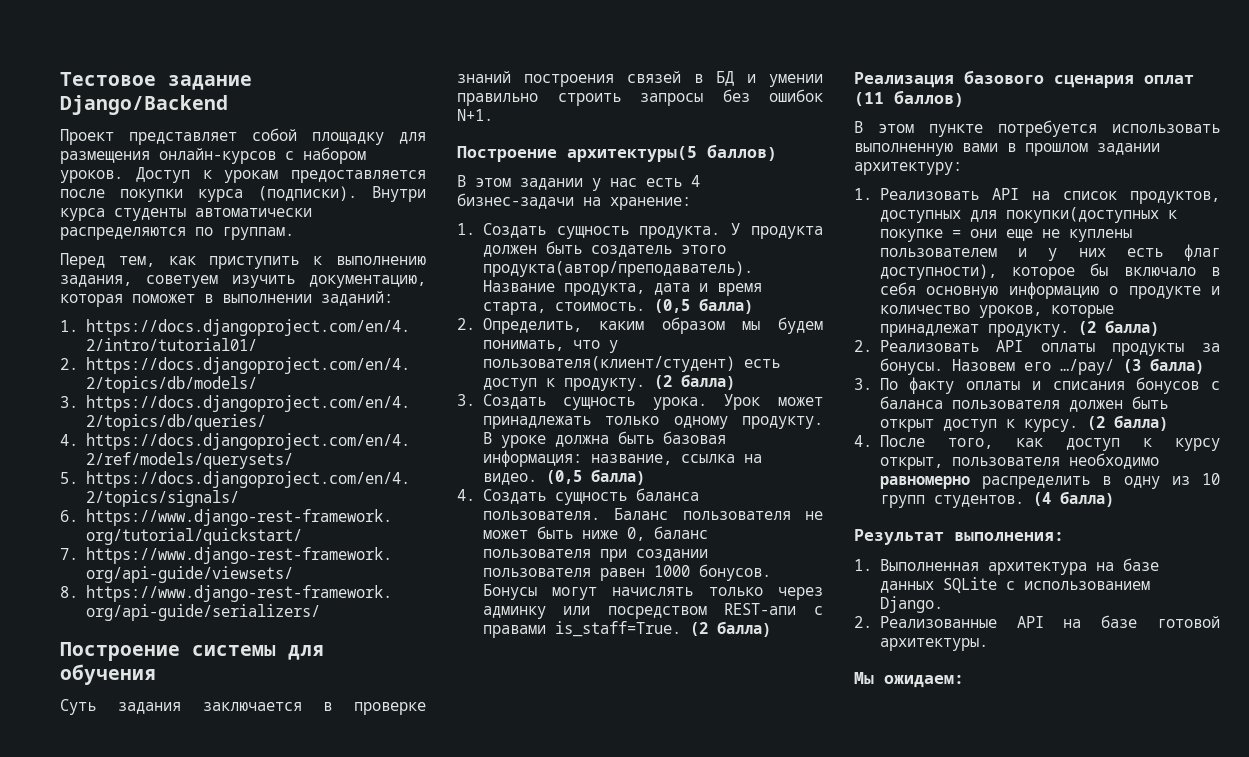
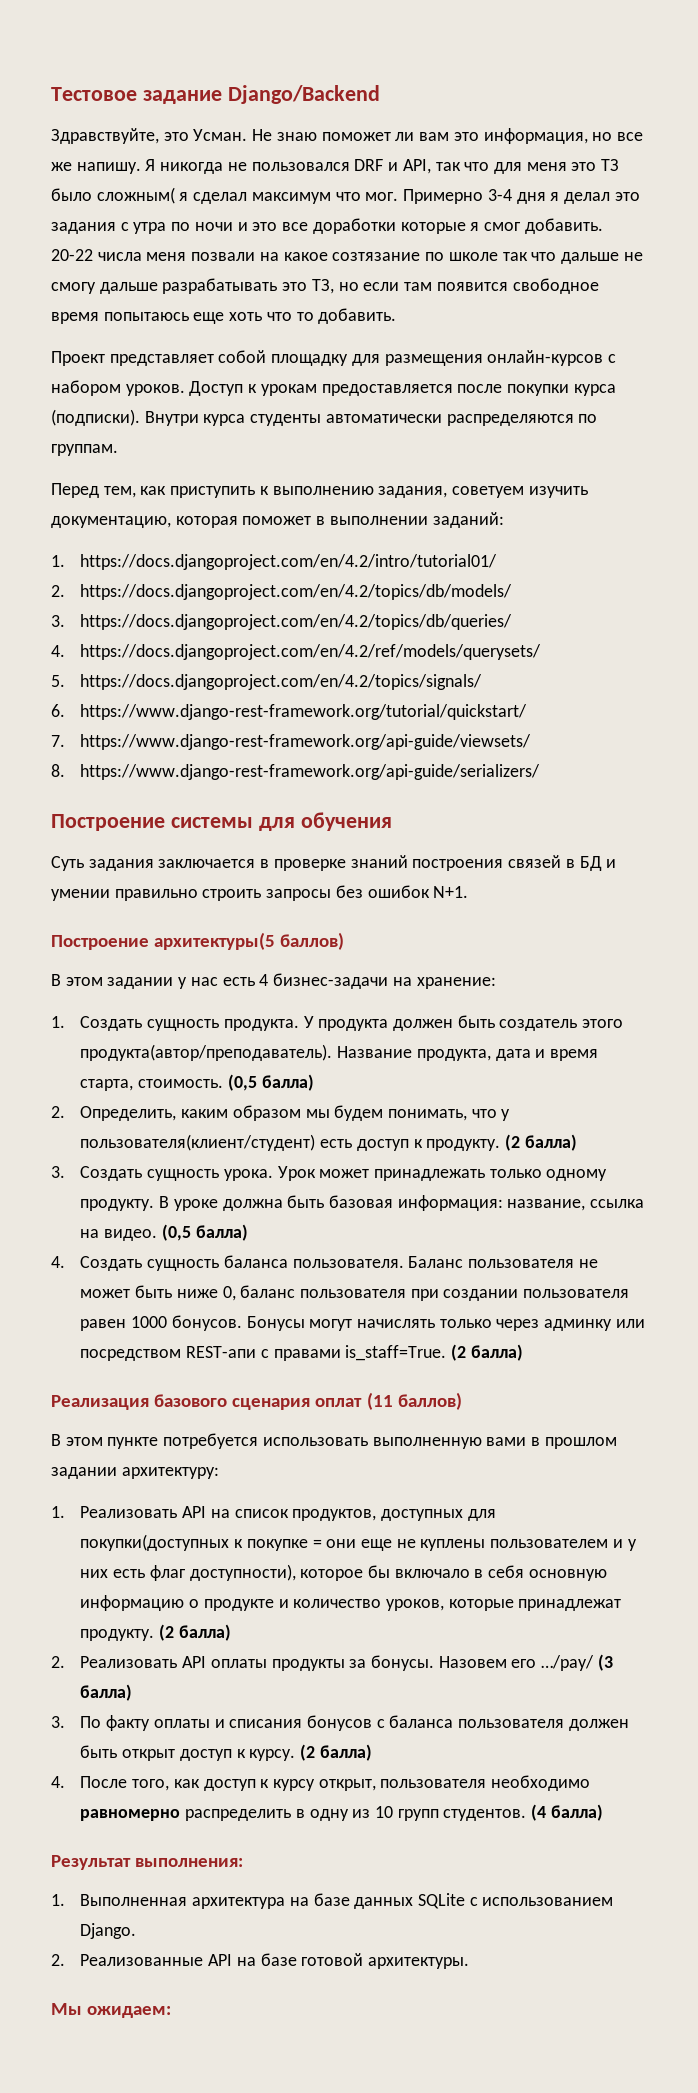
+ Здравствуйте, это Усман. Не знаю поможет ли вам это информация, но все же напишу. Я никогда не пользовался DRF и API, так что для меня это ТЗ было сложным( я сделал максимум что мог. Примерно 3-4 дня я делал это задания с утра по ночи и это все доработки которые я смог добавить. 20-22 числа меня позвали на какое созтязание по школе так что дальше не смогу дальше разрабатывать это ТЗ, но если там появится свободное время попытаюсь еще хоть что то добавить.

